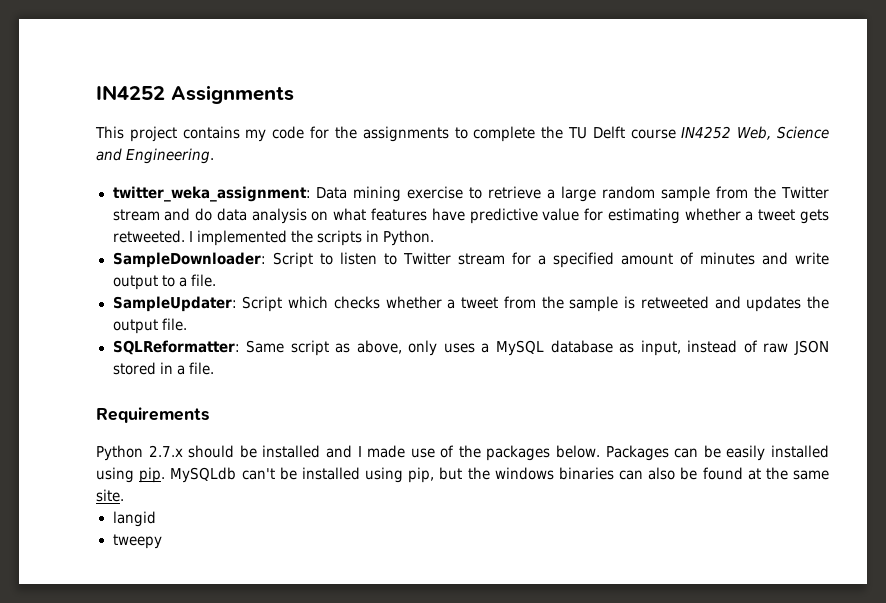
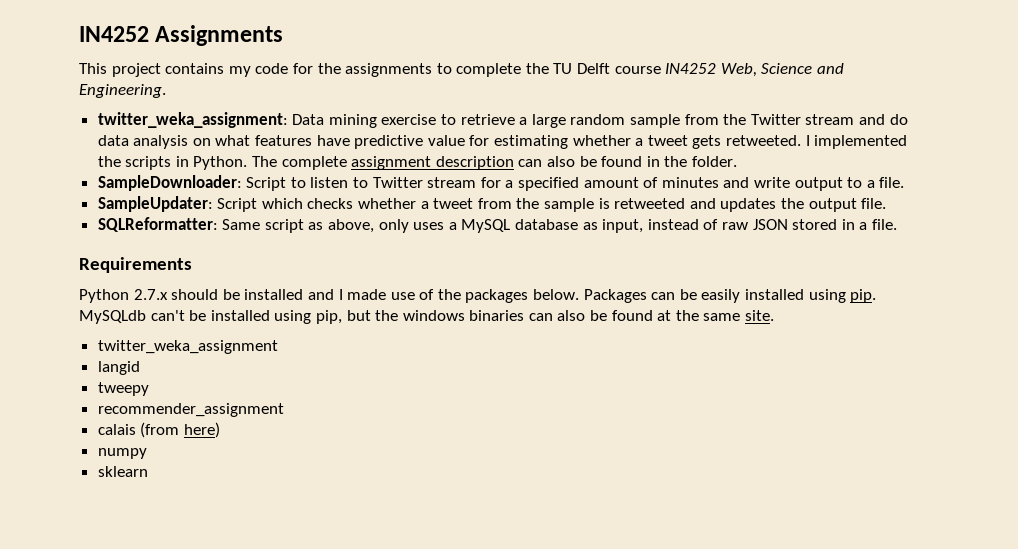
+ The complete assignment description can also be found in the folder.
+ twitter_weka_assignment
+ recommender_assignment
+ calais (from here)
+ numpy
+ sklearn

